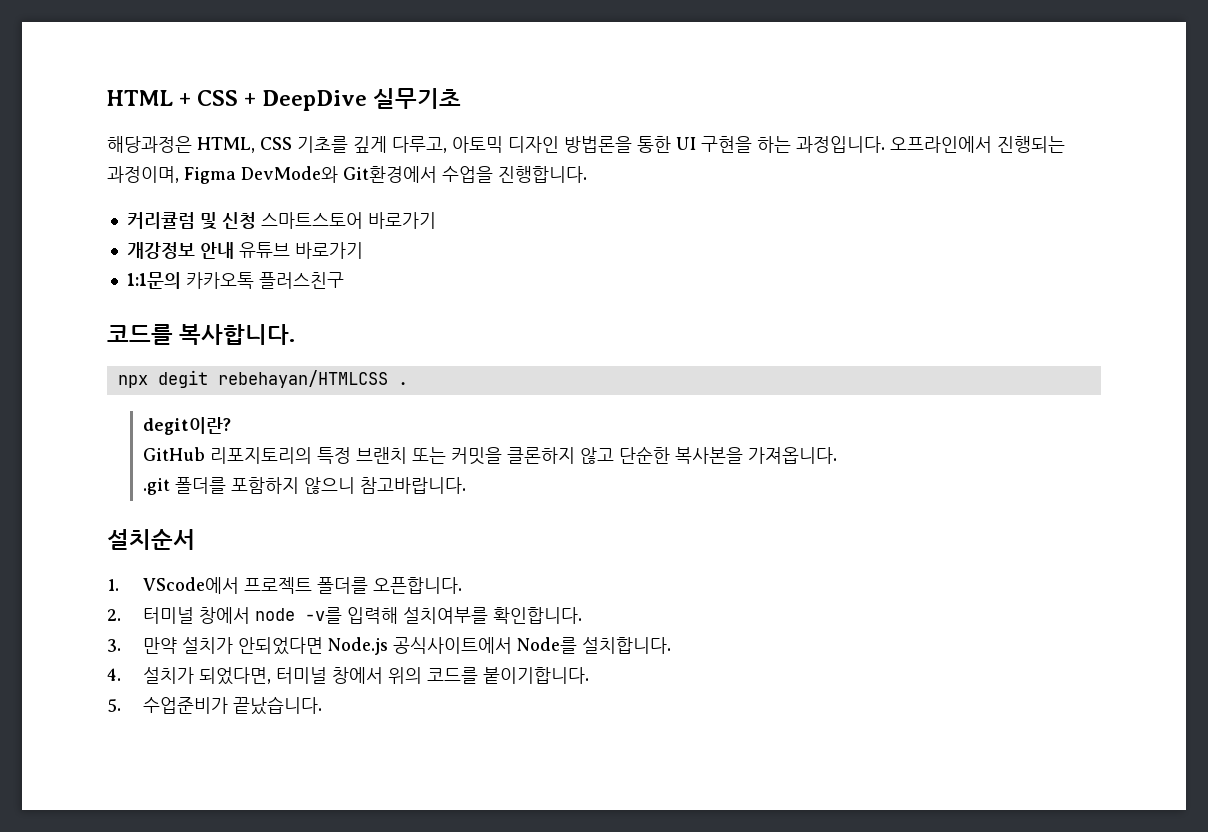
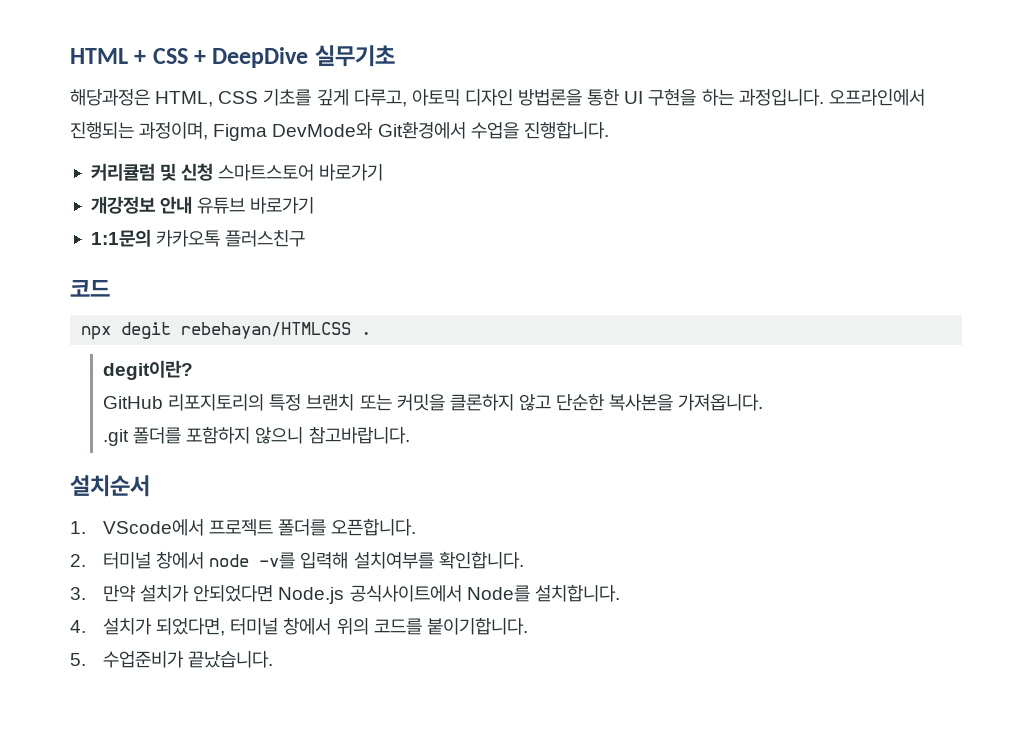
- 코드를 복사합니다.
+ 코드

